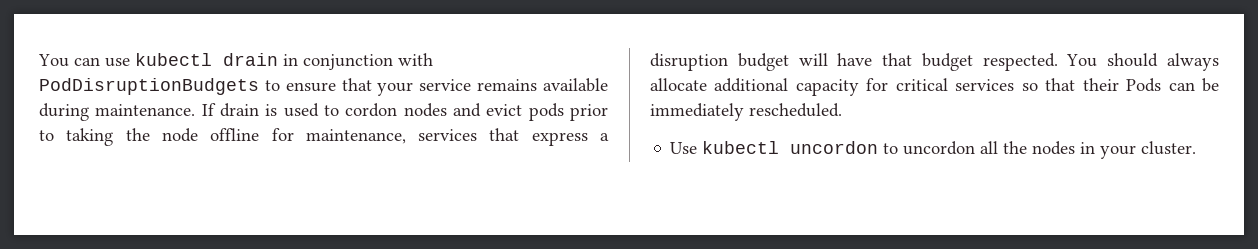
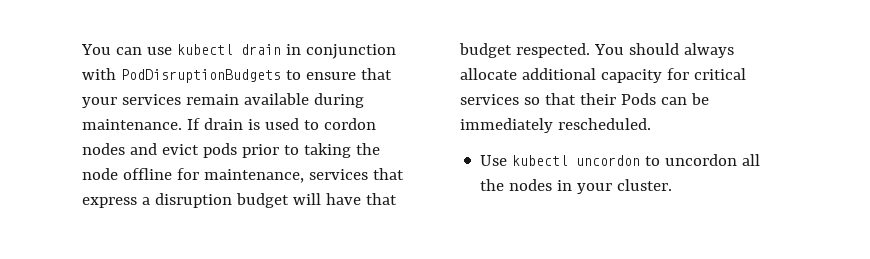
- You can use kubectl drain in conjunction with PodDisruptionBudgets to ensure that your service remains available during maintenance.
+ You can use kubectl drain in conjunction with PodDisruptionBudgets to ensure that your services remain available during maintenance.

